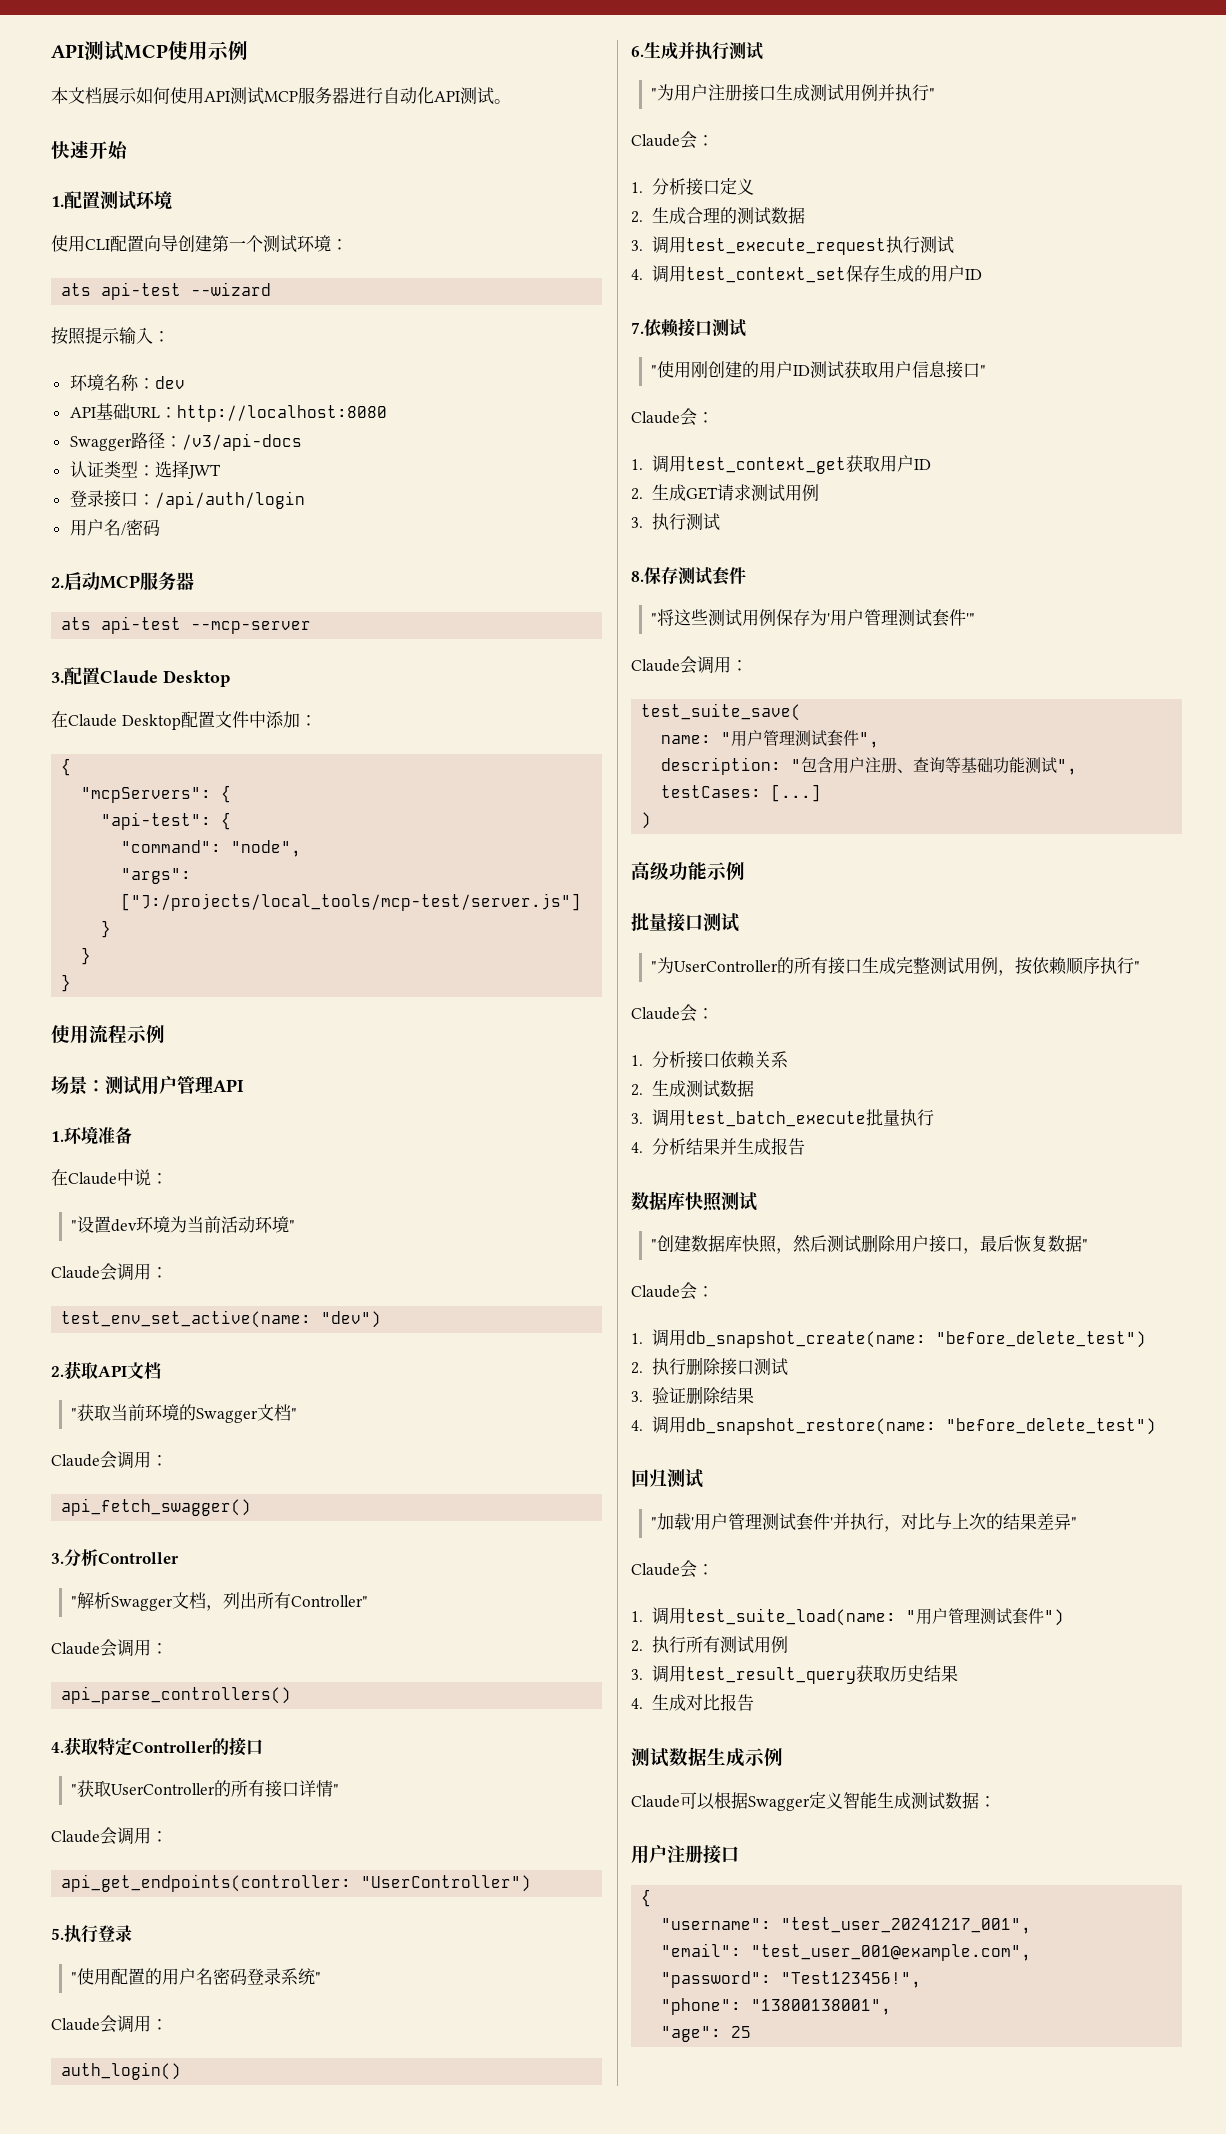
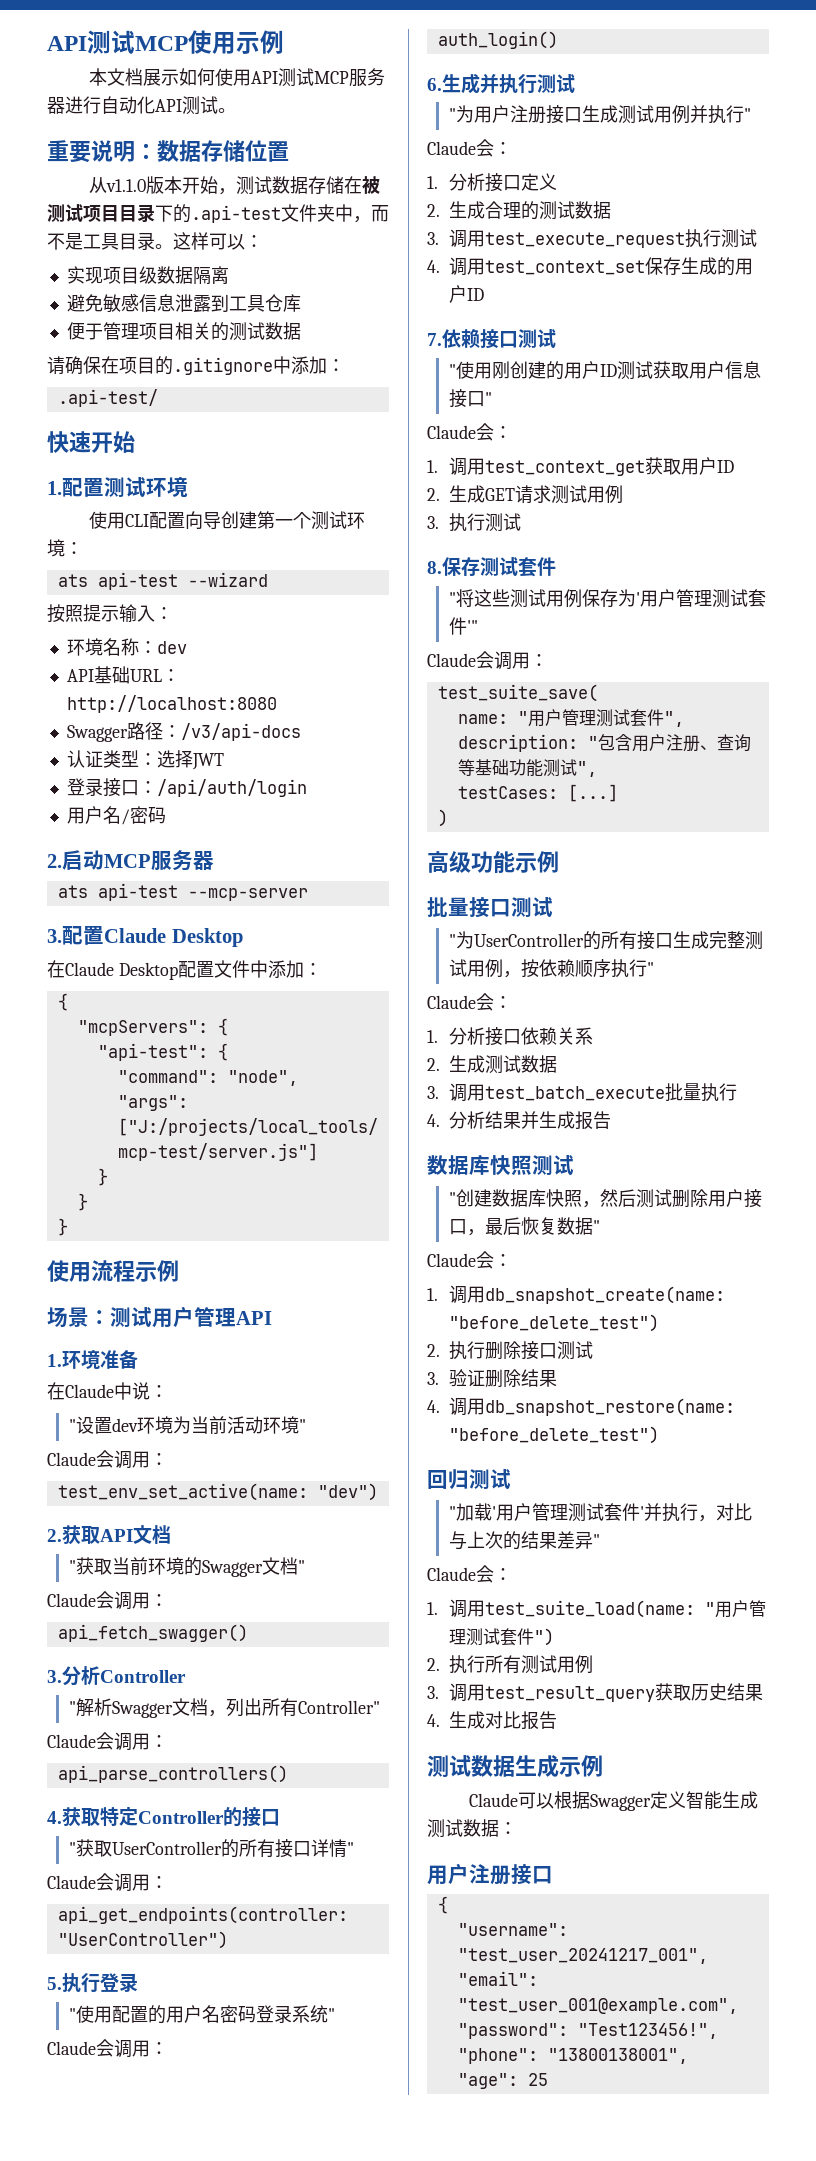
+ 重要说明：数据存储位置
+ 从v1.1.0版本开始，测试数据存储在被测试项目目录下的.api-test文件夹中，而不是工具目录。这样可以：
+ 实现项目级数据隔离
+ 避免敏感信息泄露到工具仓库
+ 便于管理项目相关的测试数据
+ 请确保在项目的.gitignore中添加：
+ .api-test/

